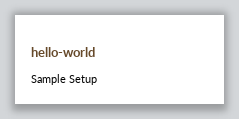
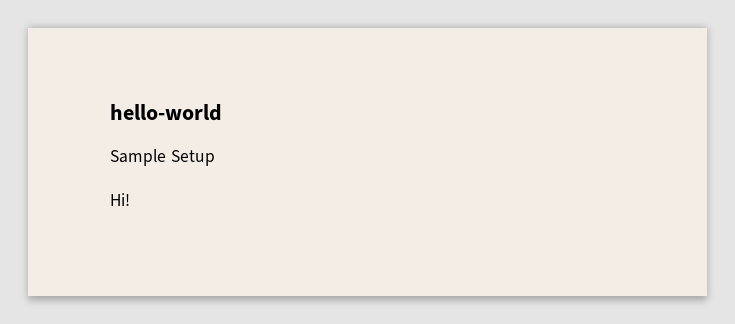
+ Hi!

